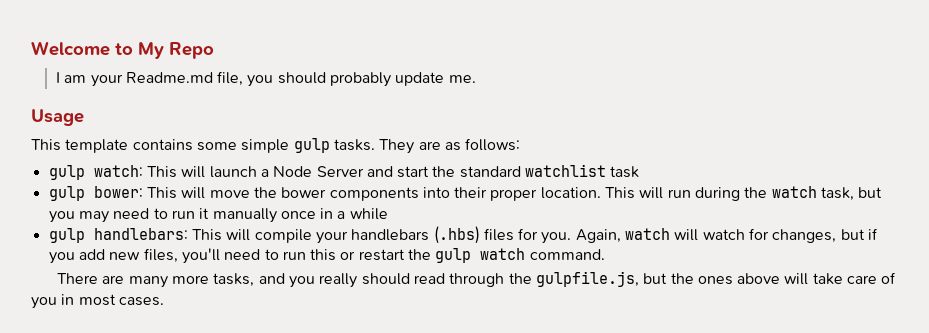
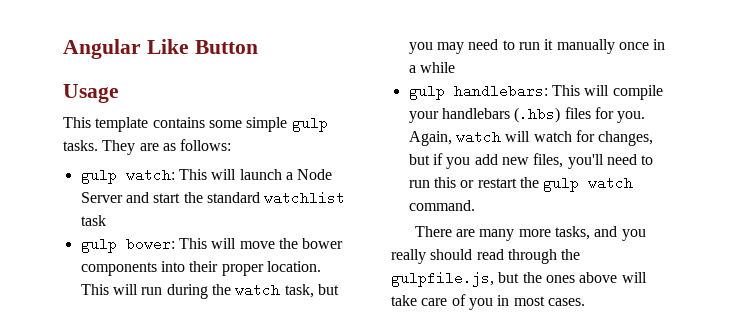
- Welcome to My Repo
- I am your Readme.md file, you should probably update me.
+ Angular Like Button

